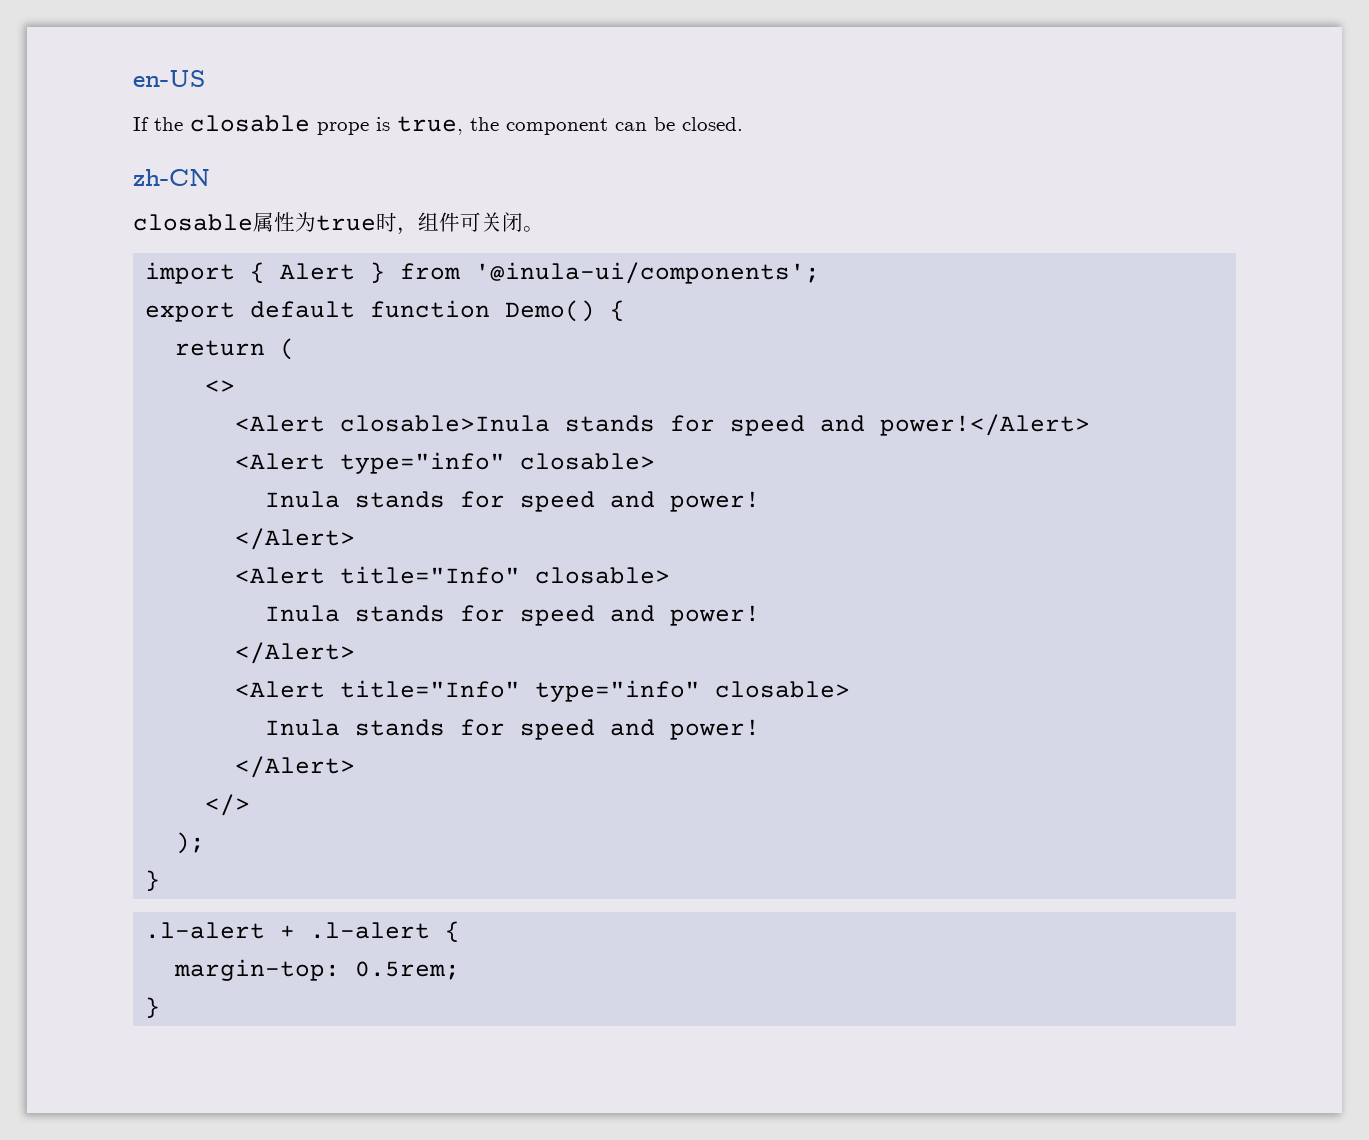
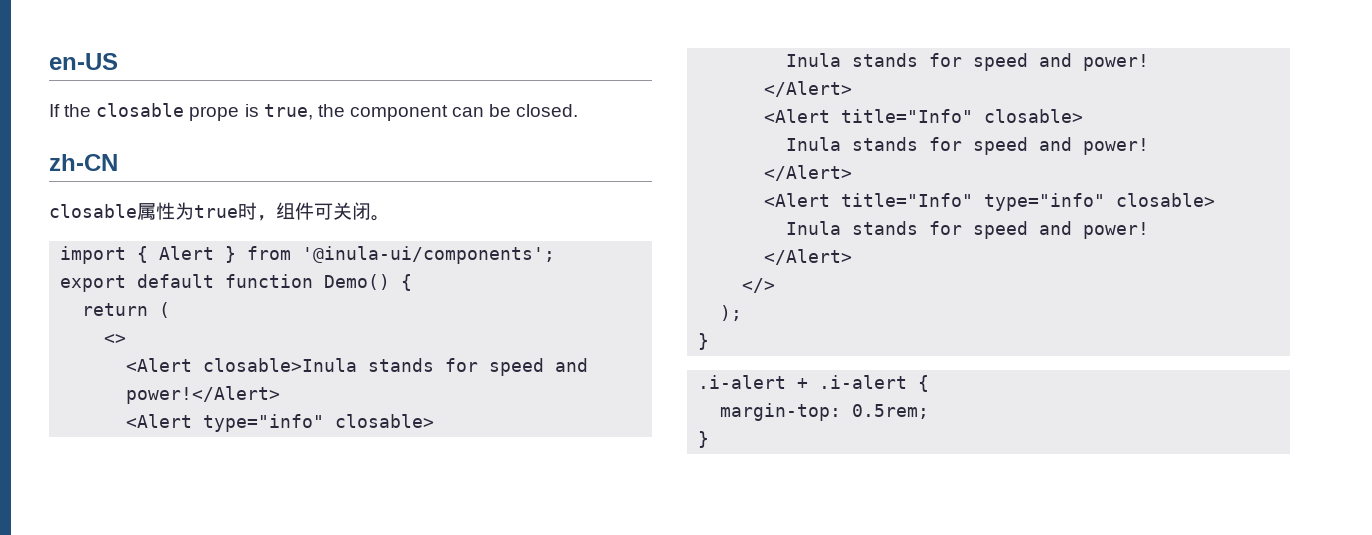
- .l-alert + .l-alert {
+ .i-alert + .i-alert {

